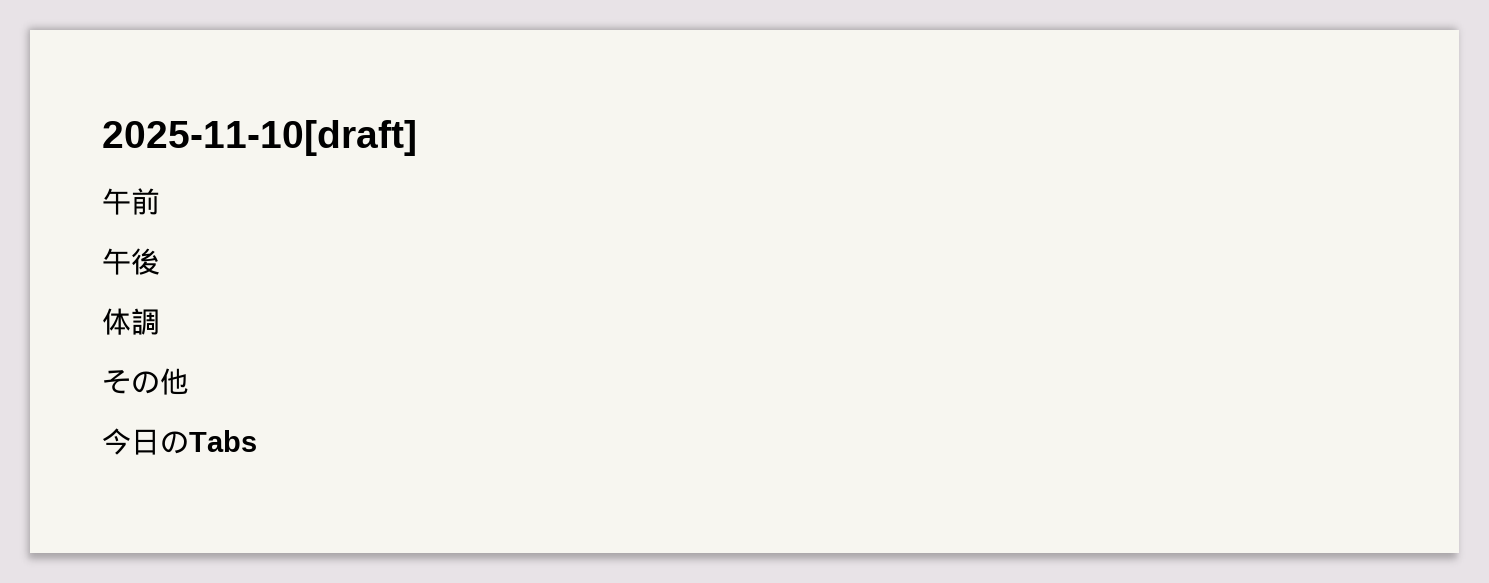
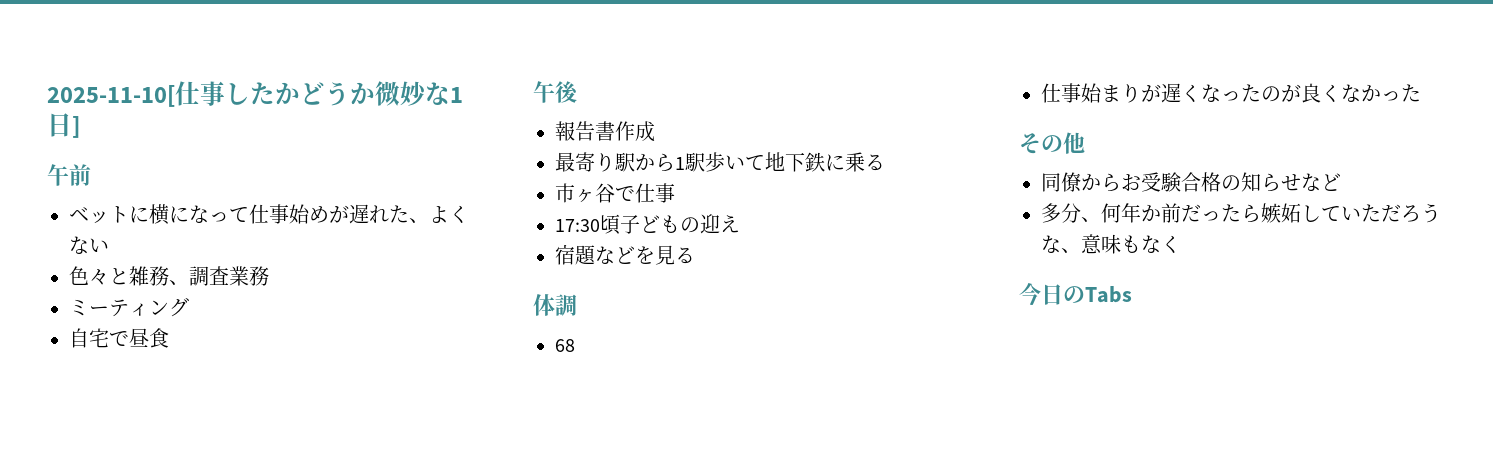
- 2025-11-10[draft]
+ 2025-11-10[仕事したかどうか微妙な1日]
  午前
+ ベットに横になって仕事始めが遅れた、よくない
+ 色々と雑務、調査業務
+ ミーティング
+ 自宅で昼食
  午後
+ 報告書作成
+ 最寄り駅から1駅歩いて地下鉄に乗る
+ 市ヶ谷で仕事
+ 17:30頃子どもの迎え
+ 宿題などを見る
  体調
+ 68
+ 仕事始まりが遅くなったのが良くなかった
  その他
+ 同僚からお受験合格の知らせなど
+ 多分、何年か前だったら嫉妬していただろうな、意味もなく

